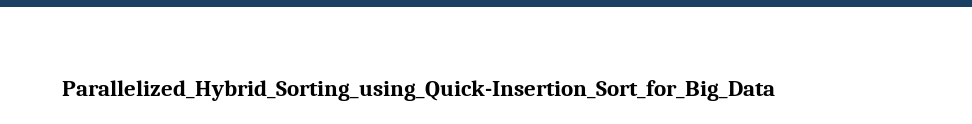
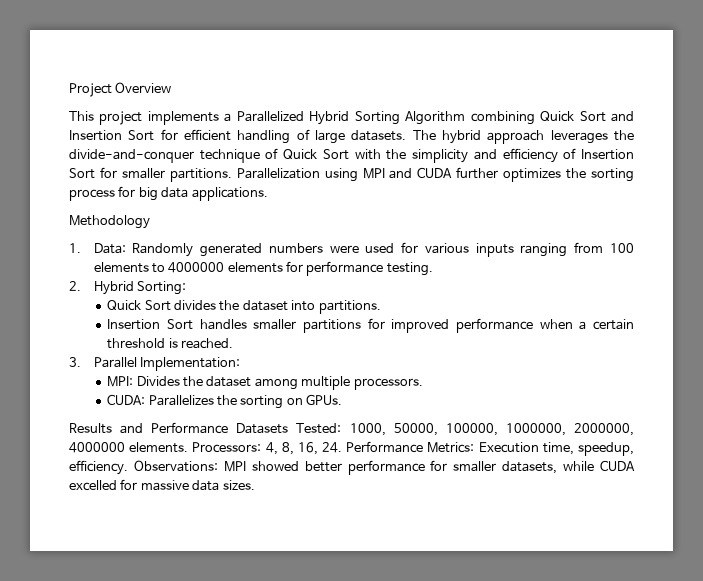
- Parallelized_Hybrid_Sorting_using_Quick-Insertion_Sort_for_Big_Data
+ Project Overview
+ This project implements a Parallelized Hybrid Sorting Algorithm combining Quick Sort and Insertion Sort for efficient handling of large datasets. The hybrid approach leverages the divide-and-conquer technique of Quick Sort with the simplicity and efficiency of Insertion Sort for smaller partitions. Parallelization using MPI and CUDA further optimizes the sorting process for big data applications.
+ Methodology
+ 1. Data: Randomly generated numbers were used for various inputs ranging from 100 elements to 4000000 elements for performance testing.
+ 2. Hybrid Sorting:
+ Quick Sort divides the dataset into partitions.
+ Insertion Sort handles smaller partitions for improved performance when a certain threshold is reached.
+ 3. Parallel Implementation:
+ MPI: Divides the dataset among multiple processors.
+ CUDA: Parallelizes the sorting on GPUs.
+ Results and Performance Datasets Tested: 1000, 50000, 100000, 1000000, 2000000, 4000000 elements. Processors: 4, 8, 16, 24. Performance Metrics: Execution time, speedup, efficiency. Observations: MPI showed better performance for smaller datasets, while CUDA excelled for massive data sizes.

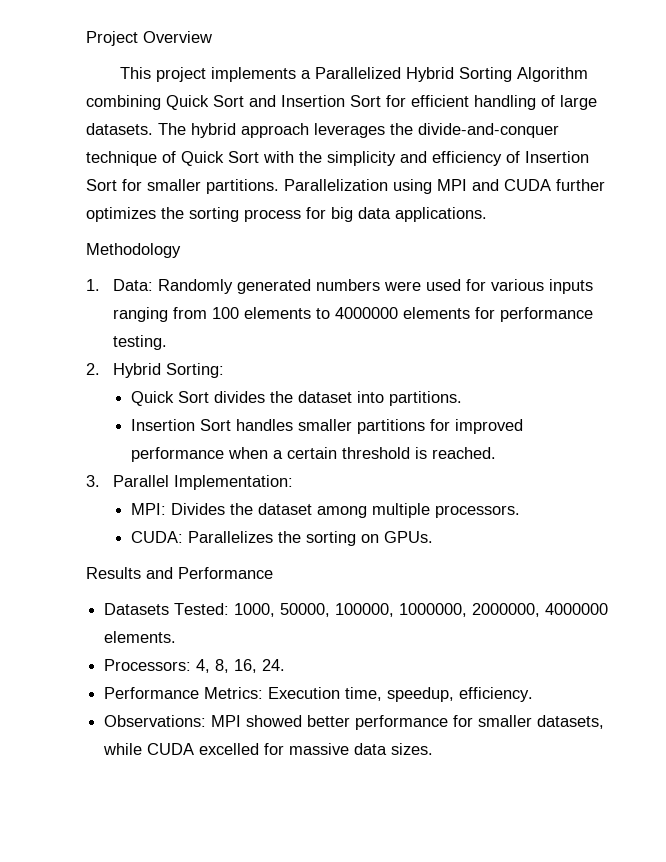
- Results and Performance Datasets Tested: 1000, 50000, 100000, 1000000, 2000000, 4000000 elements. Processors: 4, 8, 16, 24. Performance Metrics: Execution time, speedup, efficiency. Observations: MPI showed better performance for smaller datasets, while CUDA excelled for massive data sizes.
+ Results and Performance
+ Datasets Tested: 1000, 50000, 100000, 1000000, 2000000, 4000000 elements.
+ Processors: 4, 8, 16, 24.
+ Performance Metrics: Execution time, speedup, efficiency.
+ Observations: MPI showed better performance for smaller datasets, while CUDA excelled for massive data sizes.

